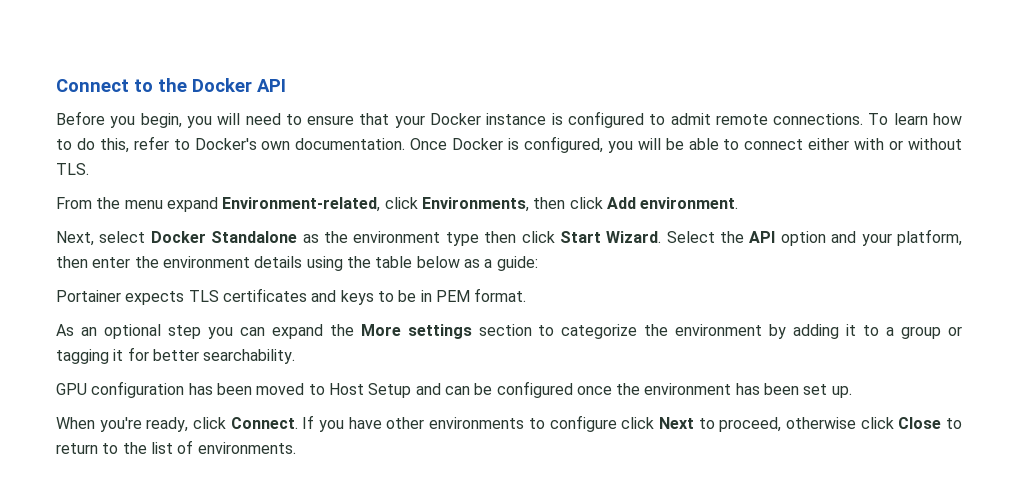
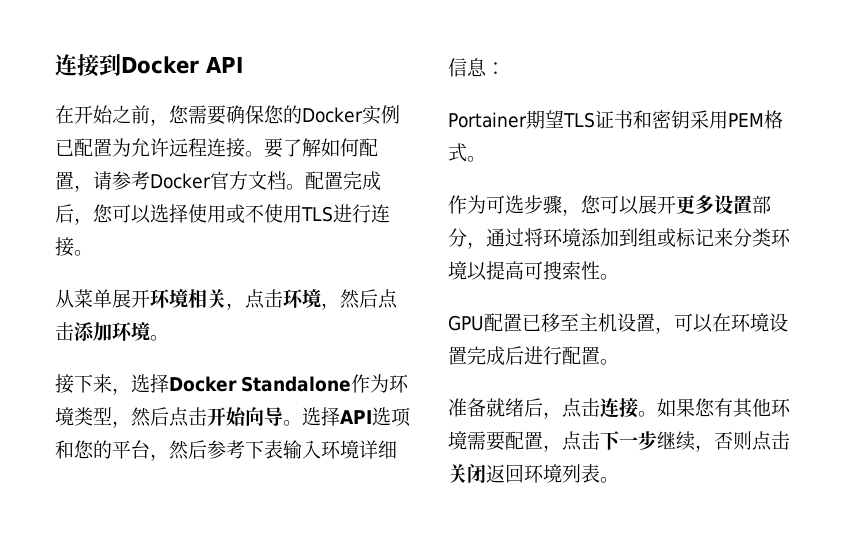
- Connect to the Docker API
+ 连接到Docker API
- Before you begin, you will need to ensure that your Docker instance is configured to admit remote connections. To learn how to do this, refer to Docker's own documentation. Once Docker is configured, you will be able to connect either with or without TLS.
- From the menu expand Environment-related, click Environments, then click Add environment.
- Next, select Docker Standalone as the environment type then click Start Wizard. Select the API option and your platform, then enter the environment details using the table below as a guide:
- Portainer expects TLS certificates and keys to be in PEM format.
- As an optional step you can expand the More settings section to categorize the environment by adding it to a group or tagging it for better searchability.
- GPU configuration has been moved to Host Setup and can be configured once the environment has been set up.
- When you're ready, click Connect. If you have other environments to configure click Next to proceed, otherwise click Close to return to the list of environments.
+ 在开始之前，您需要确保您的Docker实例已配置为允许远程连接。要了解如何配置，请参考Docker官方文档。配置完成后，您可以选择使用或不使用TLS进行连接。
+ 从菜单展开环境相关，点击环境，然后点击添加环境。
+ 接下来，选择Docker Standalone作为环境类型，然后点击开始向导。选择API选项和您的平台，然后参考下表输入环境详细信息：
+ Portainer期望TLS证书和密钥采用PEM格式。
+ 作为可选步骤，您可以展开更多设置部分，通过将环境添加到组或标记来分类环境以提高可搜索性。
+ GPU配置已移至主机设置，可以在环境设置完成后进行配置。
+ 准备就绪后，点击连接。如果您有其他环境需要配置，点击下一步继续，否则点击关闭返回环境列表。

